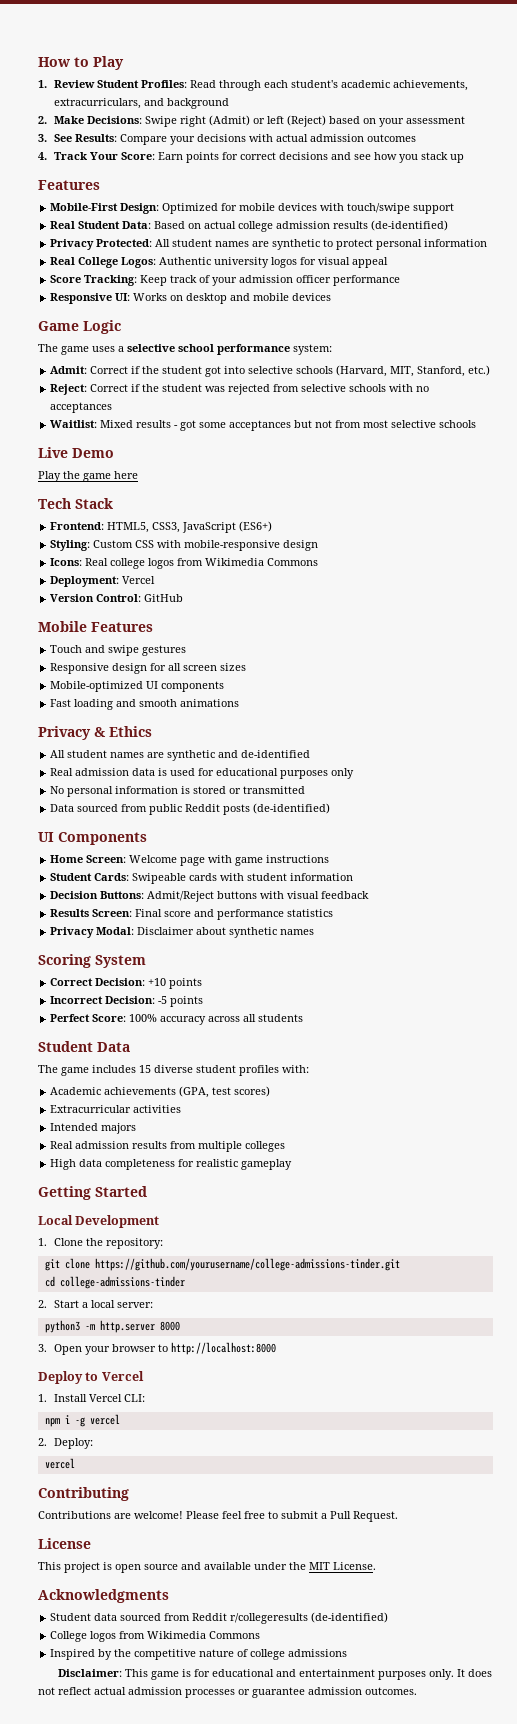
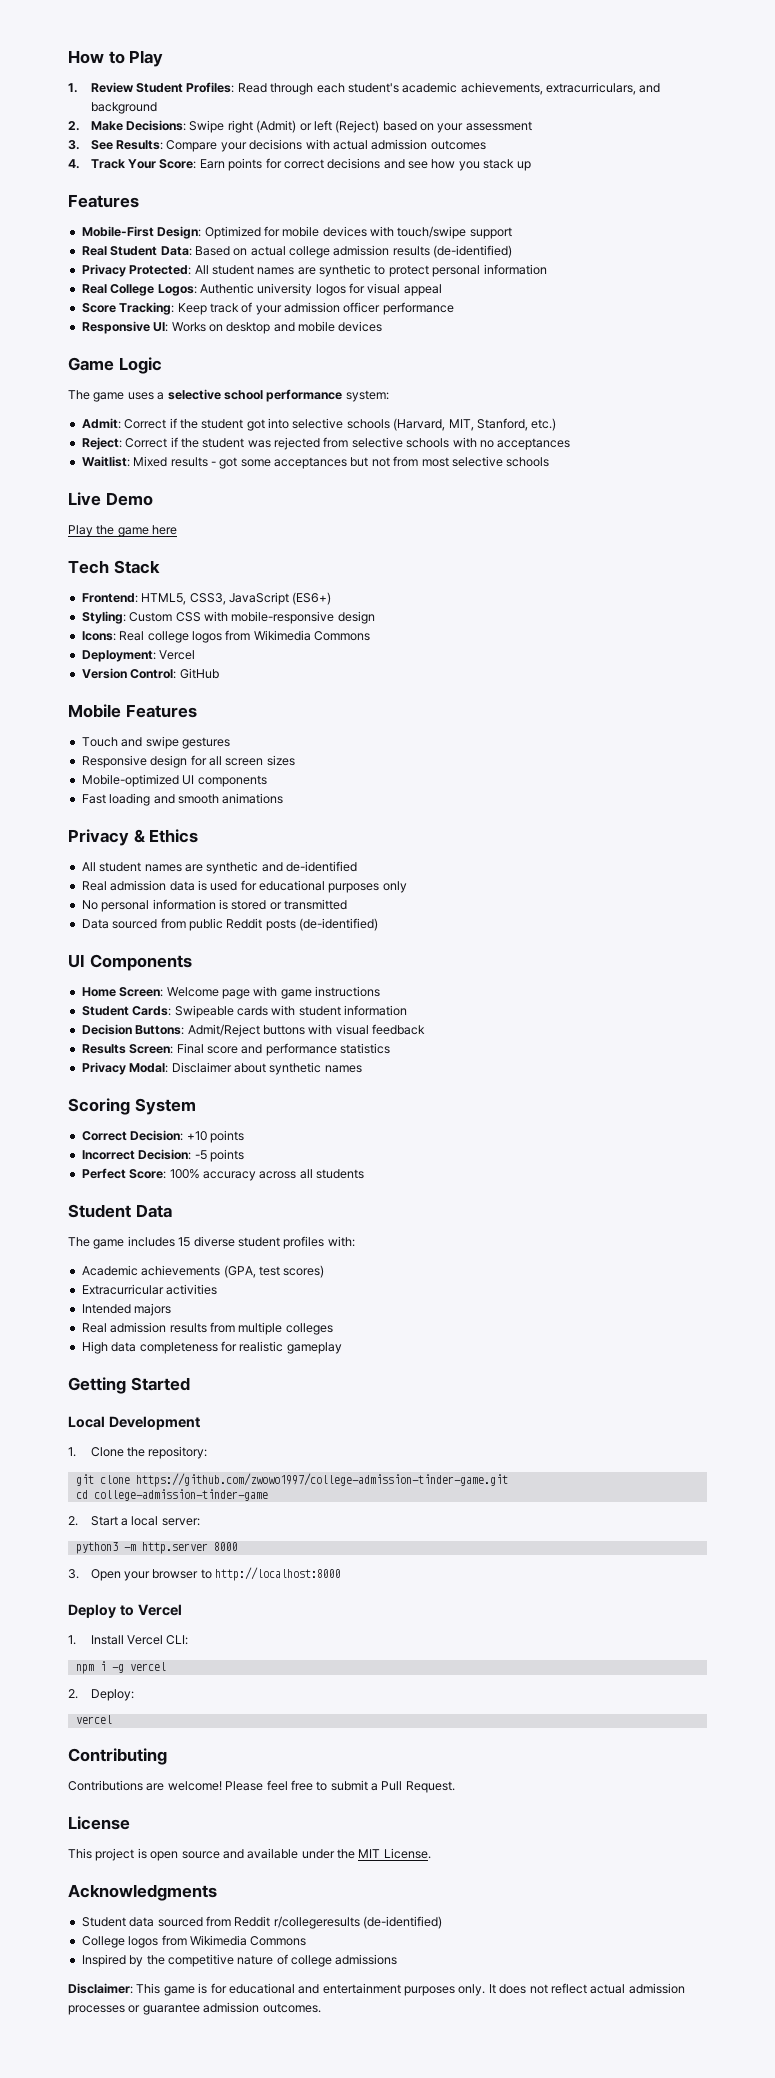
- git clone https://github.com/yourusername/college-admissions-tinder.git
+ git clone https://github.com/zwowo1997/college-admission-tinder-game.git
- cd college-admissions-tinder
+ cd college-admission-tinder-game

